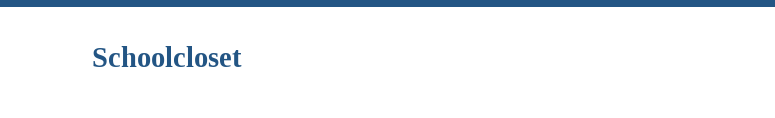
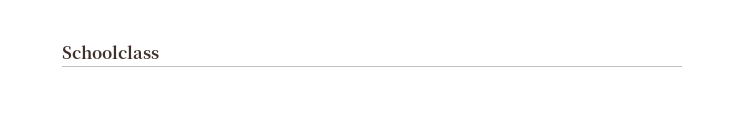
- Schoolcloset
+ Schoolclass

